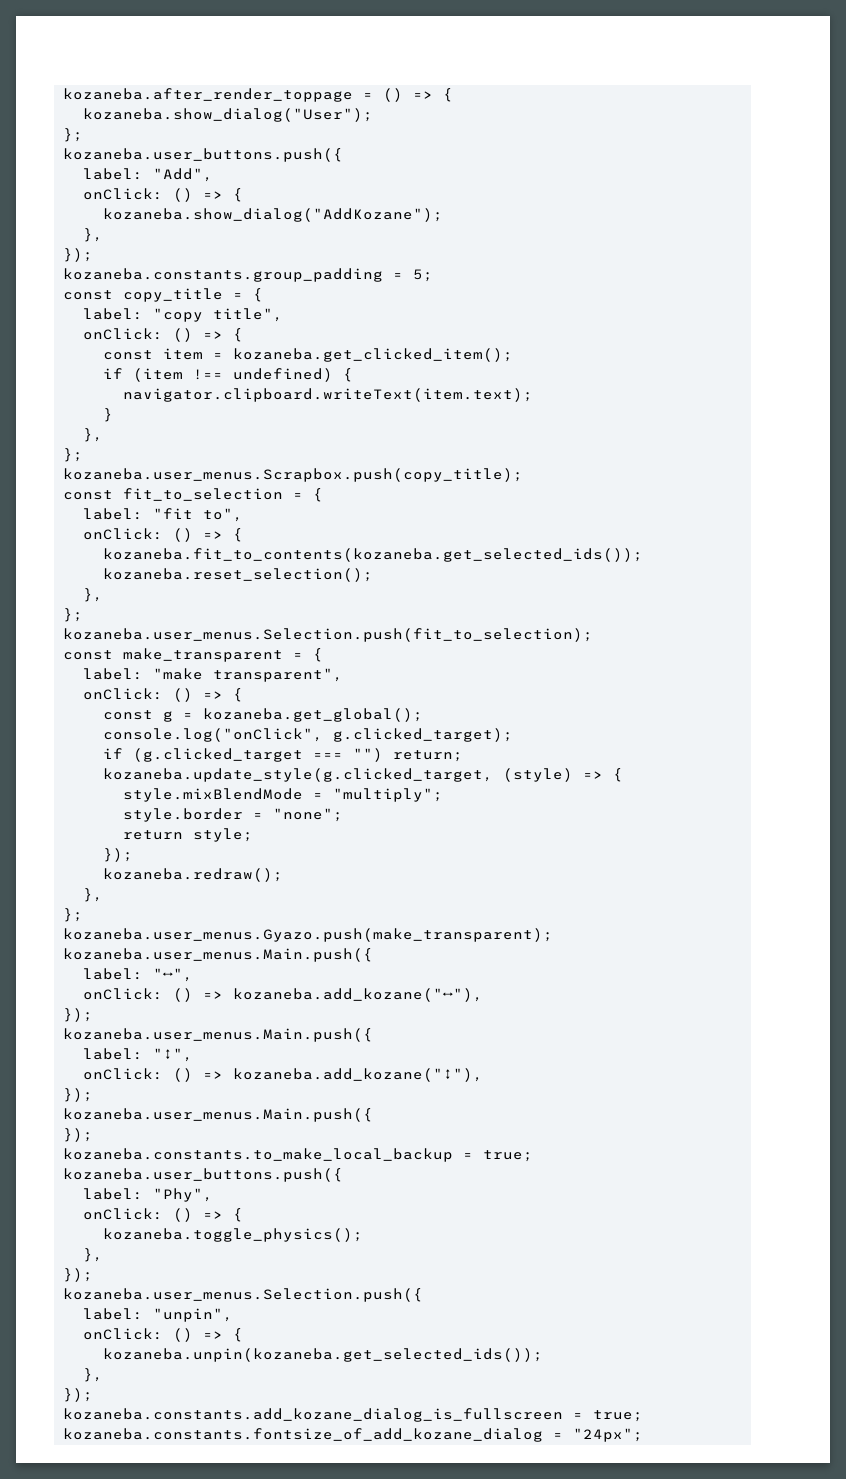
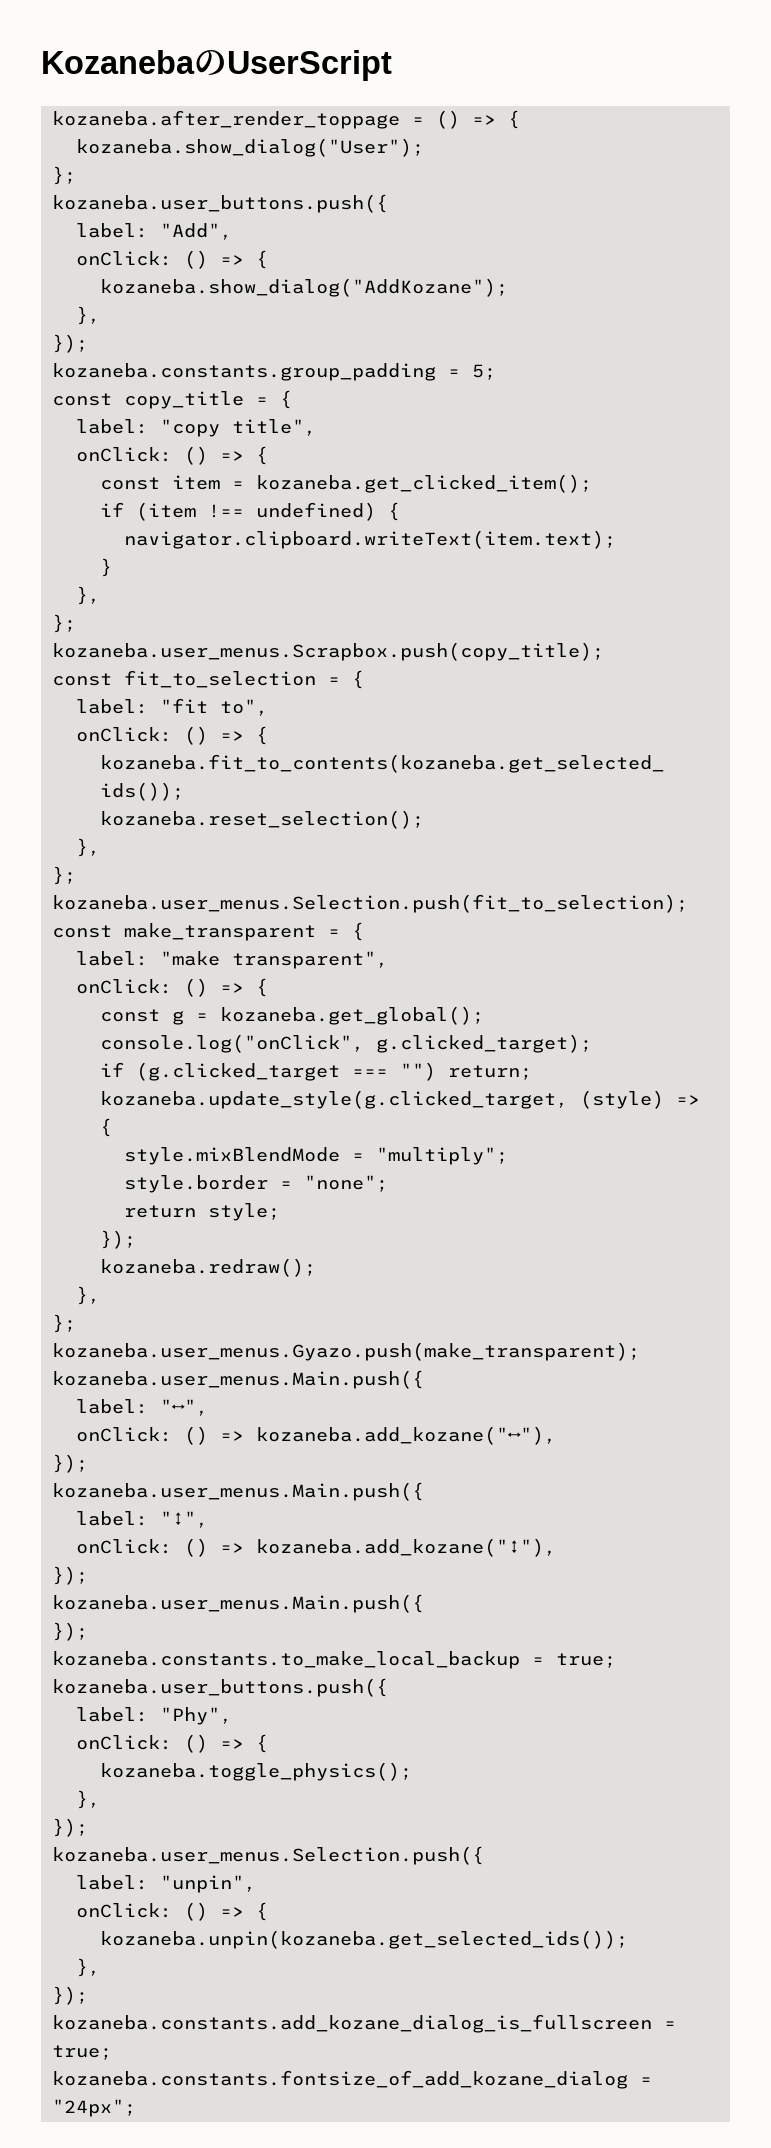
+ KozanebaのUserScript

